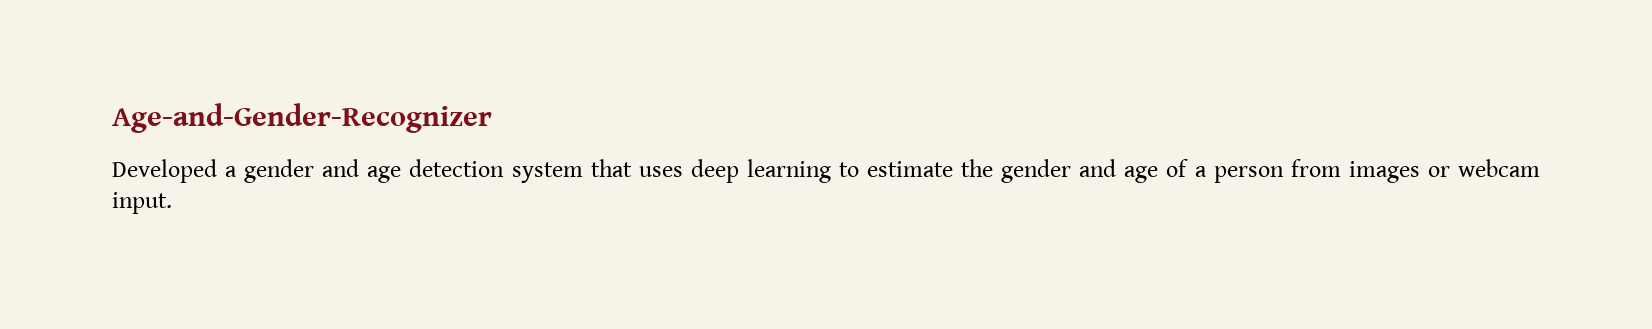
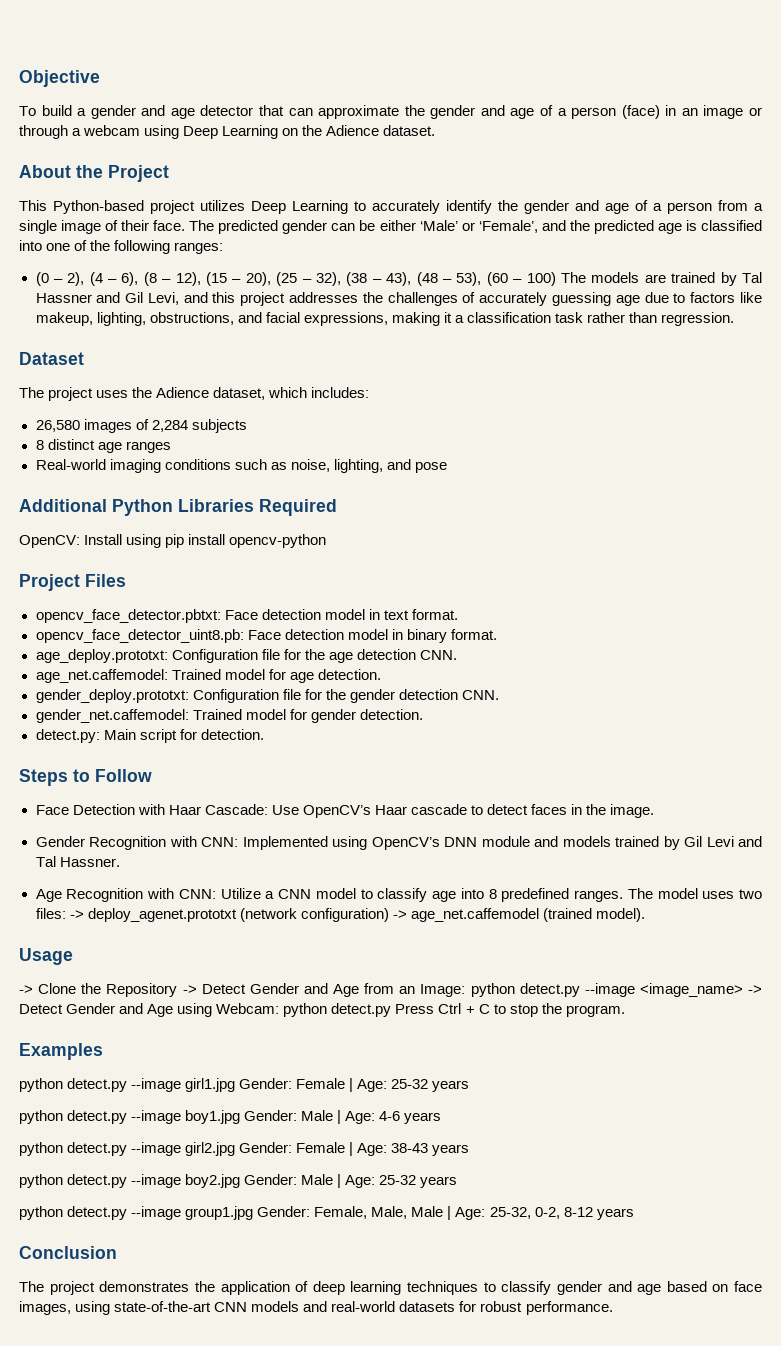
- Age-and-Gender-Recognizer
- Developed a gender and age detection system that uses deep learning to estimate the gender and age of a person from images or webcam input.
+ Objective
+ To build a gender and age detector that can approximate the gender and age of a person (face) in an image or through a webcam using Deep Learning on the Adience dataset.
+ About the Project
+ This Python-based project utilizes Deep Learning to accurately identify the gender and age of a person from a single image of their face. The predicted gender can be either ‘Male’ or ‘Female’, and the predicted age is classified into one of the following ranges:
+ (0 – 2), (4 – 6), (8 – 12), (15 – 20), (25 – 32), (38 – 43), (48 – 53), (60 – 100) The models are trained by Tal Hassner and Gil Levi, and this project addresses the challenges of accurately guessing age due to factors like makeup, lighting, obstructions, and facial expressions, making it a classification task rather than regression.
+ Dataset
+ The project uses the Adience dataset, which includes:
+ 26,580 images of 2,284 subjects
+ 8 distinct age ranges
+ Real-world imaging conditions such as noise, lighting, and pose
+ Additional Python Libraries Required
+ OpenCV: Install using pip install opencv-python
+ Project Files
+ opencv_face_detector.pbtxt: Face detection model in text format.
+ opencv_face_detector_uint8.pb: Face detection model in binary format.
+ age_deploy.prototxt: Configuration file for the age detection CNN.
+ age_net.caffemodel: Trained model for age detection.
+ gender_deploy.prototxt: Configuration file for the gender detection CNN.
+ gender_net.caffemodel: Trained model for gender detection.
+ detect.py: Main script for detection.
+ Steps to Follow
+ Face Detection with Haar Cascade: Use OpenCV’s Haar cascade to detect faces in the image.
+ Gender Recognition with CNN: Implemented using OpenCV’s DNN module and models trained by Gil Levi and Tal Hassner.
+ Age Recognition with CNN: Utilize a CNN model to classify age into 8 predefined ranges. The model uses two files: -> deploy_agenet.prototxt (network configuration) -> age_net.caffemodel (trained model).
+ Usage
+ -> Clone the Repository -> Detect Gender and Age from an Image: python detect.py --image <image_name> -> Detect Gender and Age using Webcam: python detect.py Press Ctrl + C to stop the program.
+ Examples
+ python detect.py --image girl1.jpg Gender: Female | Age: 25-32 years
+ python detect.py --image boy1.jpg Gender: Male | Age: 4-6 years
+ python detect.py --image girl2.jpg Gender: Female | Age: 38-43 years
+ python detect.py --image boy2.jpg Gender: Male | Age: 25-32 years
+ python detect.py --image group1.jpg Gender: Female, Male, Male | Age: 25-32, 0-2, 8-12 years
+ Conclusion
+ The project demonstrates the application of deep learning techniques to classify gender and age based on face images, using state-of-the-art CNN models and real-world datasets for robust performance.

